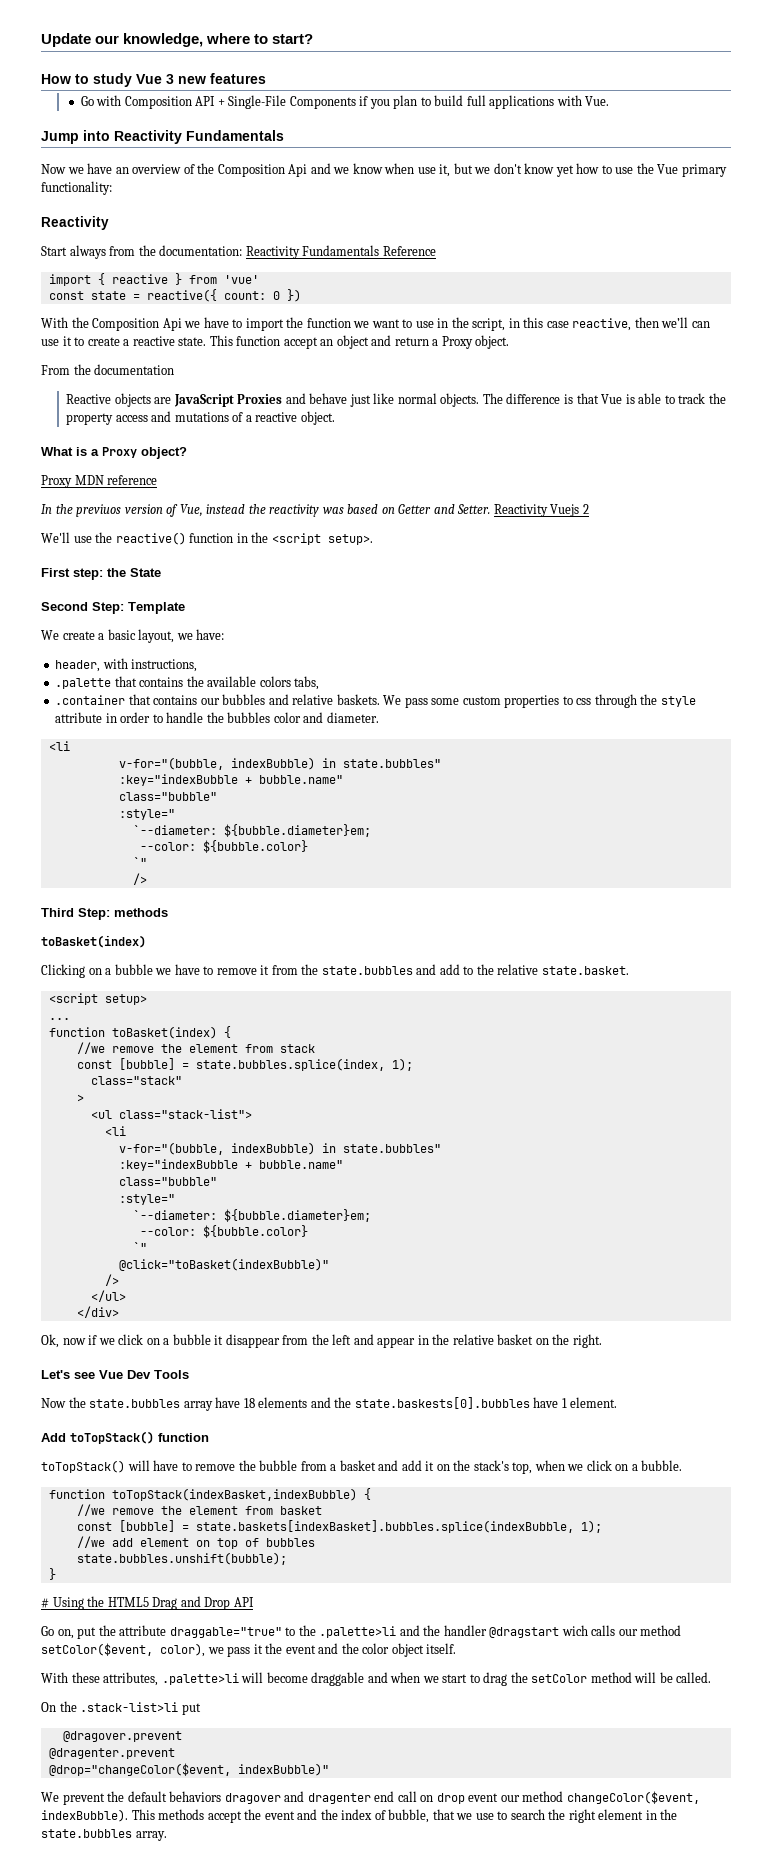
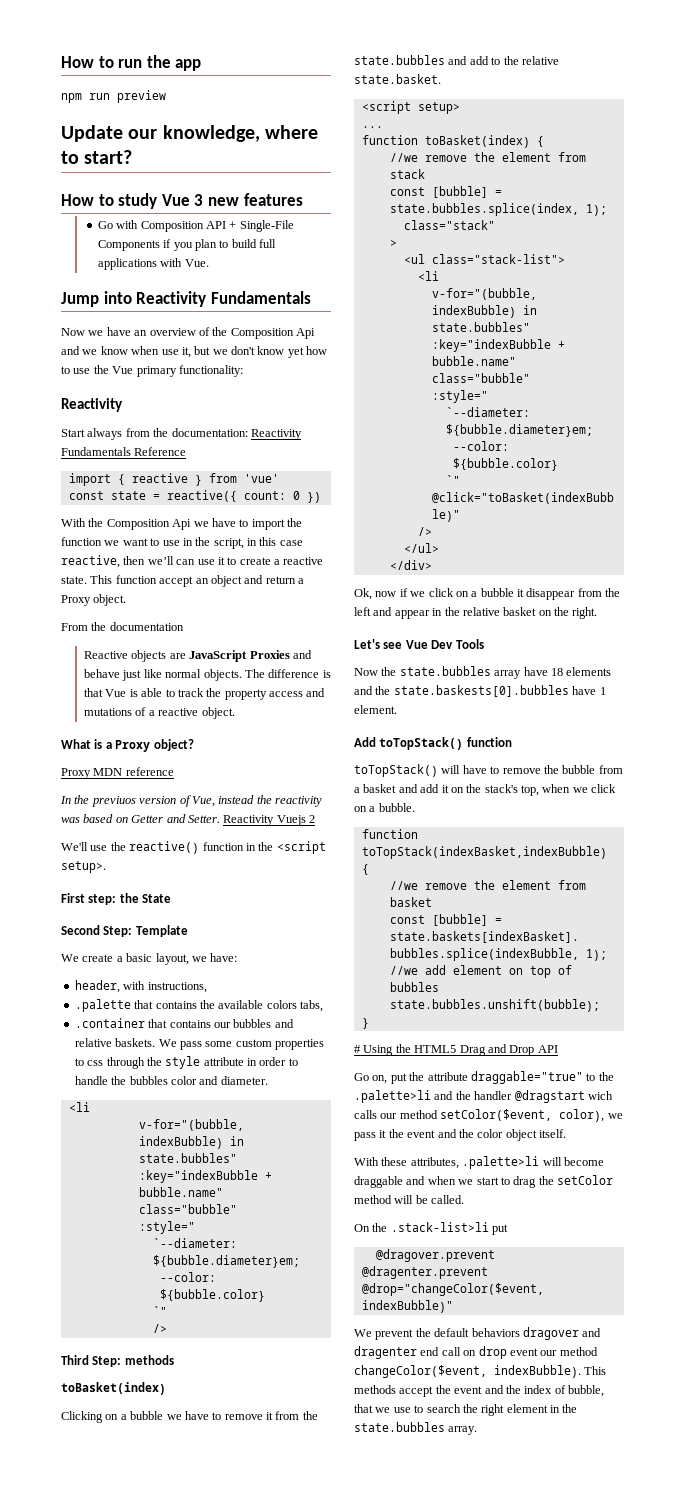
+ How to run the app
+ npm run preview

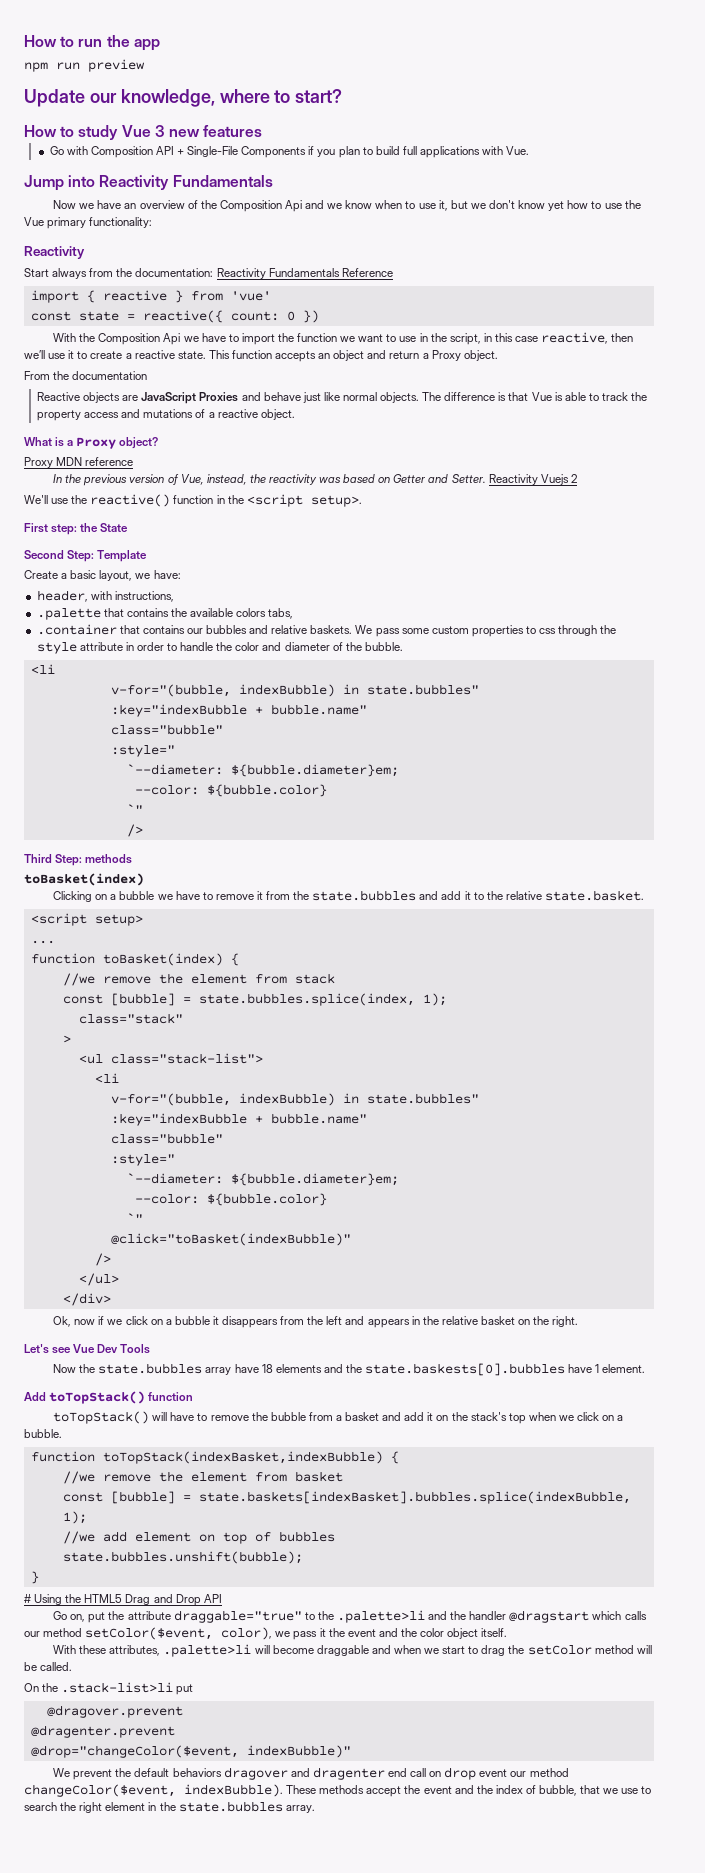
- Now we have an overview of the Composition Api and we know when use it, but we don't know yet how to use the Vue primary functionality:
+ Now we have an overview of the Composition Api and we know when to use it, but we don't know yet how to use the Vue primary functionality:
- With the Composition Api we have to import the function we want to use in the script, in this case reactive, then we’ll can use it to create a reactive state.
+ With the Composition Api we have to import the function we want to use in the script, in this case reactive, then we’ll use it to create a reactive state.
- This function accept an object and return a Proxy object.
+ This function accepts an object and return a Proxy object.
- In the previuos version of Vue, instead the reactivity was based on Getter and Setter.
+ In the previous version of Vue, instead, the reactivity was based on Getter and Setter.
- We create a basic layout, we have:
+ Create a basic layout, we have:
- We pass some custom properties to css through the style attribute in order to handle the bubbles color and diameter.
+ We pass some custom properties to css through the style attribute in order to handle the color and diameter of the bubble.
- Clicking on a bubble we have to remove it from the state.bubbles and add to the relative state.basket.
+ Clicking on a bubble we have to remove it from the state.bubbles and add it to the relative state.basket.
- Ok, now if we click on a bubble it disappear from the left and appear in the relative basket on the right.
+ Ok, now if we click on a bubble it disappears from the left and appears in the relative basket on the right.
- toTopStack() will have to remove the bubble from a basket and add it on the stack's top, when we click on a bubble.
+ toTopStack() will have to remove the bubble from a basket and add it on the stack's top when we click on a bubble.
- Go on, put the attribute draggable="true" to the .palette>li and the handler @dragstart wich calls our method setColor($event, color), we pass it the event and the color object itself.
+ Go on, put the attribute draggable="true" to the .palette>li and the handler @dragstart which calls our method setColor($event, color), we pass it the event and the color object itself.
- This methods accept the event and the index of bubble, that we use to search the right element in the state.bubbles array.
+ These methods accept the event and the index of bubble, that we use to search the right element in the state.bubbles array.

